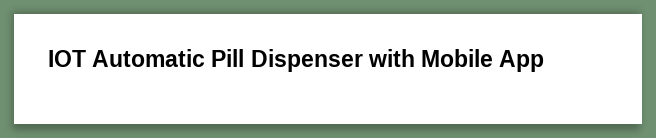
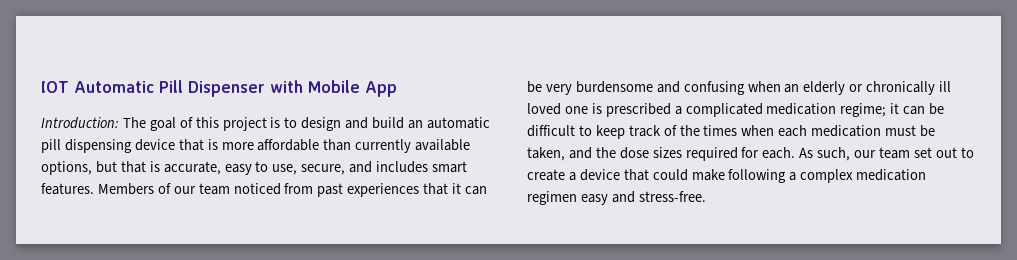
+ Introduction: The goal of this project is to design and build an automatic pill dispensing device that is more affordable than currently available options, but that is accurate, easy to use, secure, and includes smart features. Members of our team noticed from past experiences that it can be very burdensome and confusing when an elderly or chronically ill loved one is prescribed a complicated medication regime; it can be difficult to keep track of the times when each medication must be taken, and the dose sizes required for each. As such, our team set out to create a device that could make following a complex medication regimen easy and stress-free.

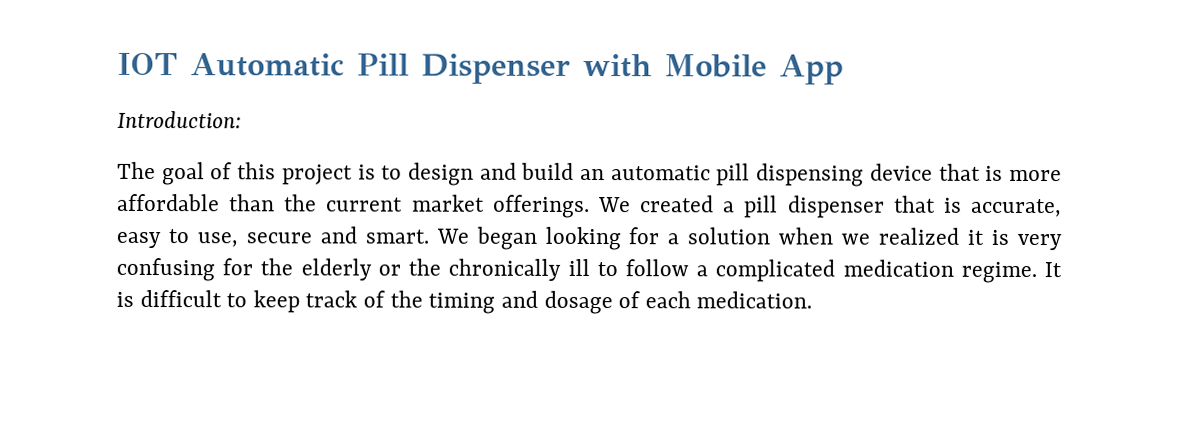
- Introduction: The goal of this project is to design and build an automatic pill dispensing device that is more affordable than currently available options, but that is accurate, easy to use, secure, and includes smart features. Members of our team noticed from past experiences that it can be very burdensome and confusing when an elderly or chronically ill loved one is prescribed a complicated medication regime; it can be difficult to keep track of the times when each medication must be taken, and the dose sizes required for each. As such, our team set out to create a device that could make following a complex medication regimen easy and stress-free.
+ Introduction:
+ The goal of this project is to design and build an automatic pill dispensing device that is more affordable than the current market offerings. We created a pill dispenser that is accurate, easy to use, secure and smart. We began looking for a solution when we realized it is very confusing for the elderly or the chronically ill to follow a complicated medication regime. It is difficult to keep track of the timing and dosage of each medication.

